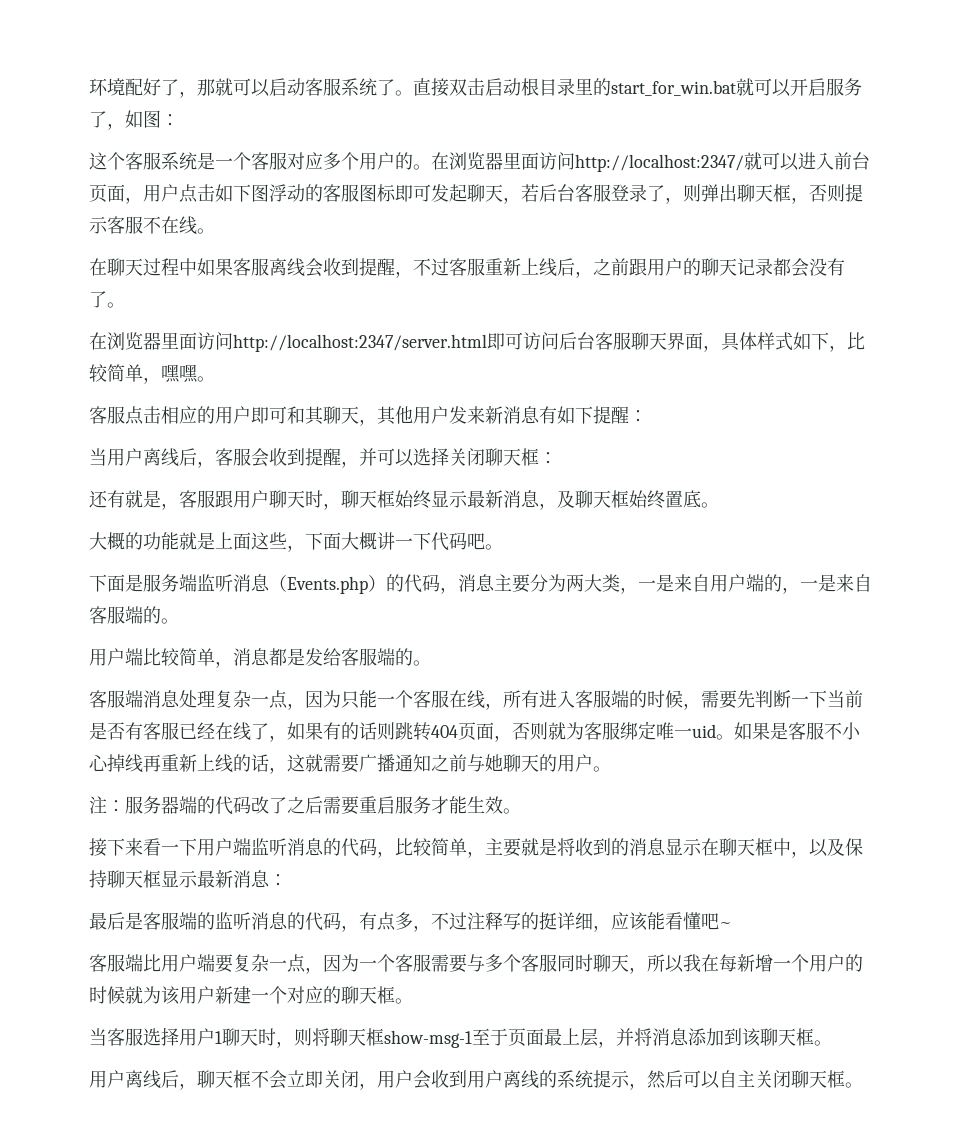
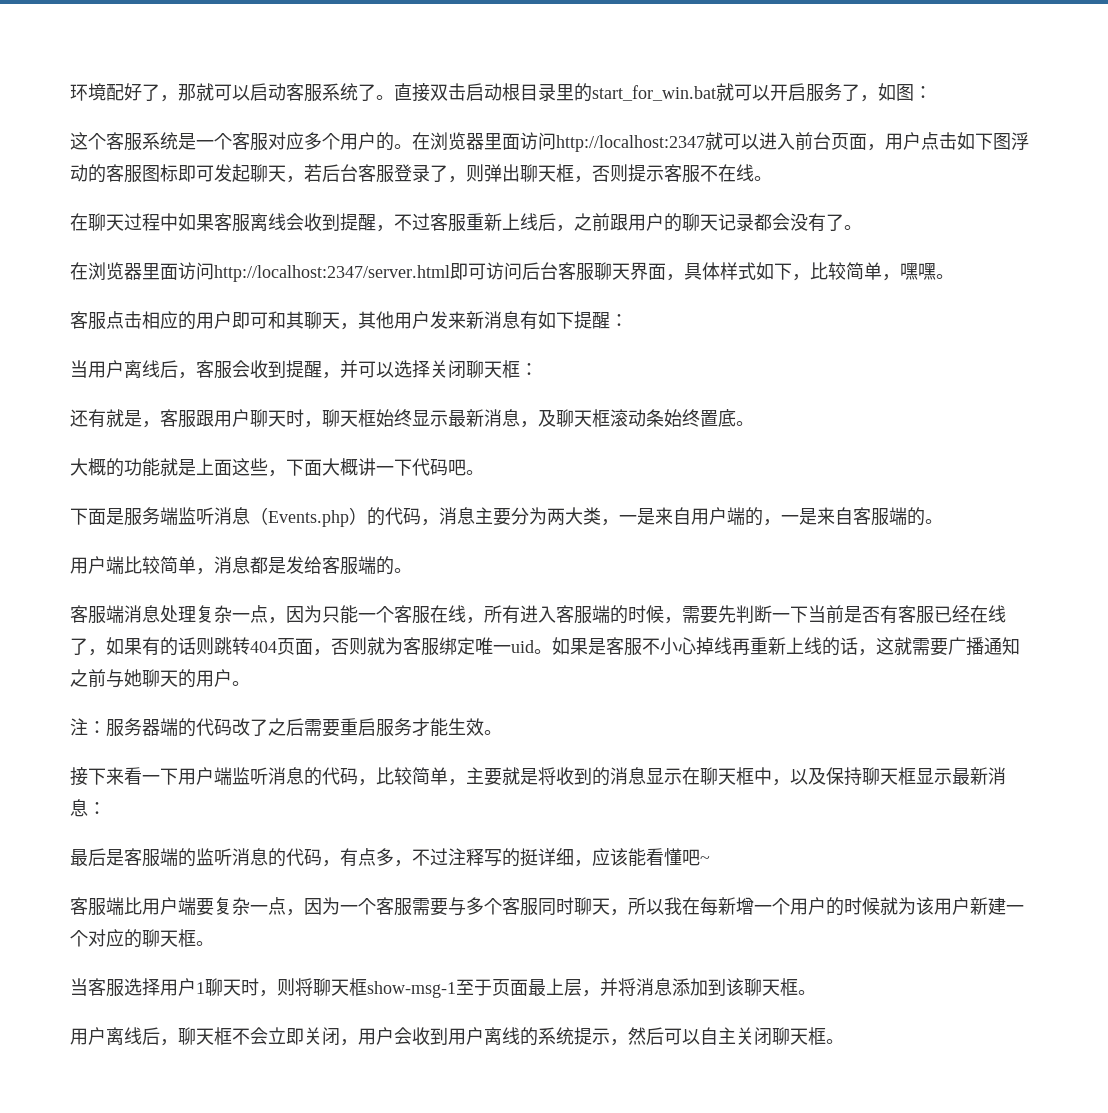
- 在浏览器里面访问http://localhost:2347/就可以进入前台页面，用户点击如下图浮动的客服图标即可发起聊天，若后台客服登录了，则弹出聊天框，否则提示客服不在线。
+ 在浏览器里面访问http://localhost:2347就可以进入前台页面，用户点击如下图浮动的客服图标即可发起聊天，若后台客服登录了，则弹出聊天框，否则提示客服不在线。
- 还有就是，客服跟用户聊天时，聊天框始终显示最新消息，及聊天框始终置底。
+ 还有就是，客服跟用户聊天时，聊天框始终显示最新消息，及聊天框滚动条始终置底。

